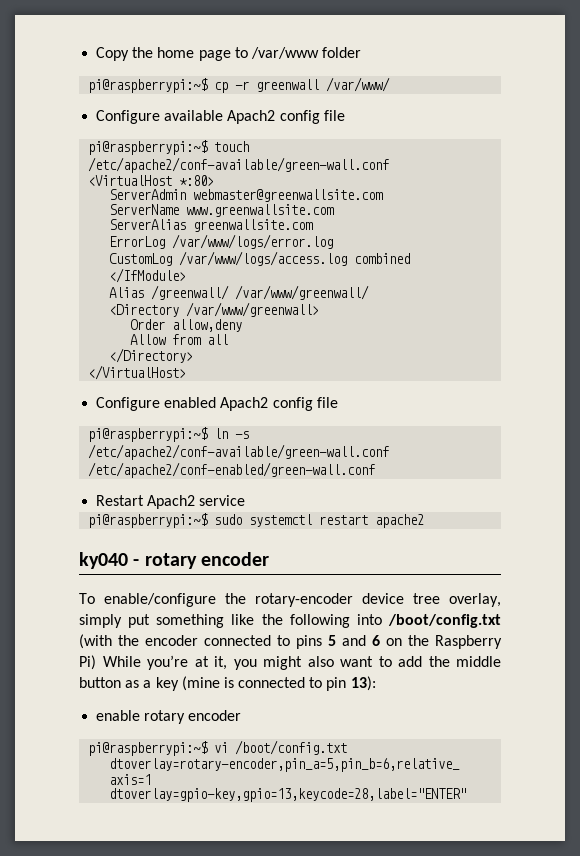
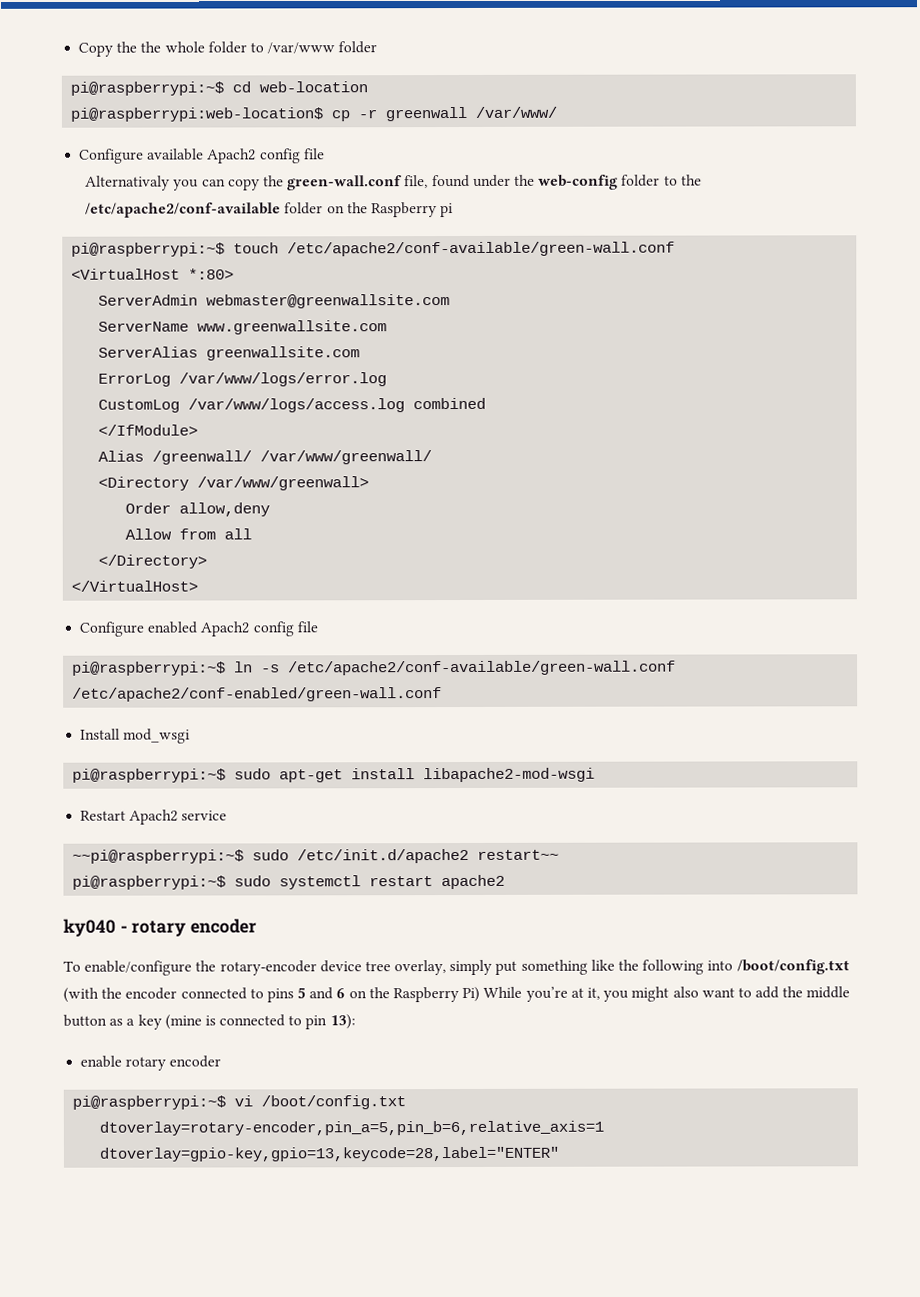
- Copy the home page to /var/www folder
+ Copy the the whole folder to /var/www folder
- pi@raspberrypi:~$ cp -r greenwall /var/www/
+ pi@raspberrypi:~$ cd web-location
+ pi@raspberrypi:web-location$ cp -r greenwall /var/www/
+ Alternativaly you can copy the green-wall.conf file, found under the web-config folder to the /etc/apache2/conf-available folder on the Raspberry pi
+ Install mod_wsgi
+ pi@raspberrypi:~$ sudo apt-get install libapache2-mod-wsgi
+ ~~pi@raspberrypi:~$ sudo /etc/init.d/apache2 restart~~

